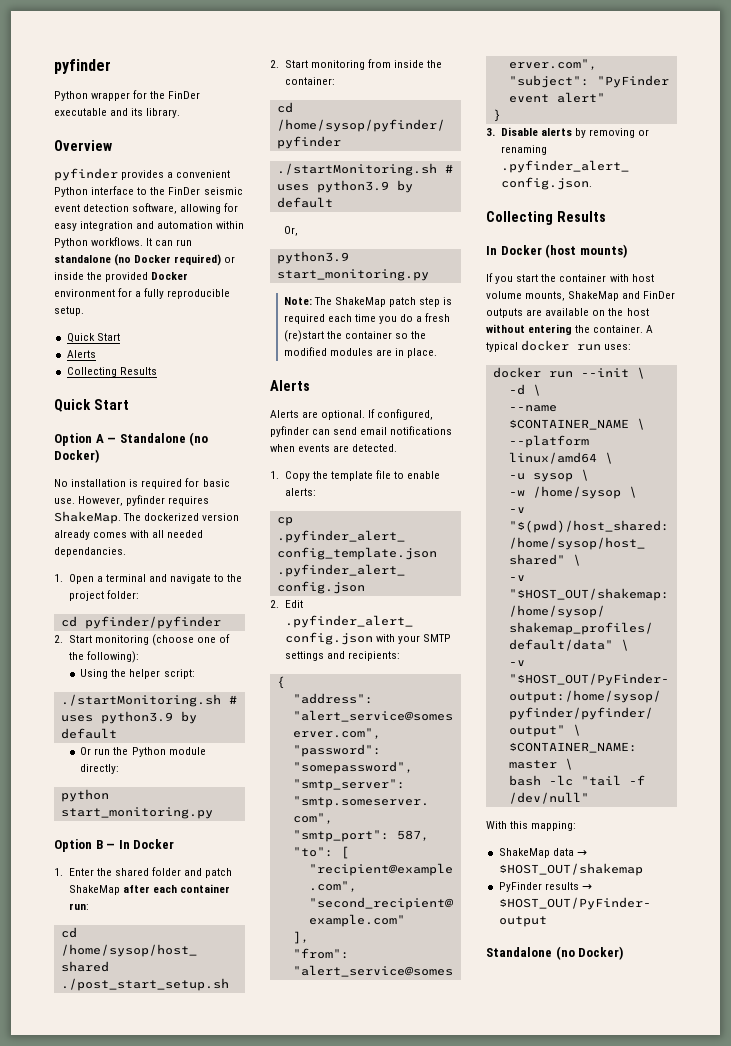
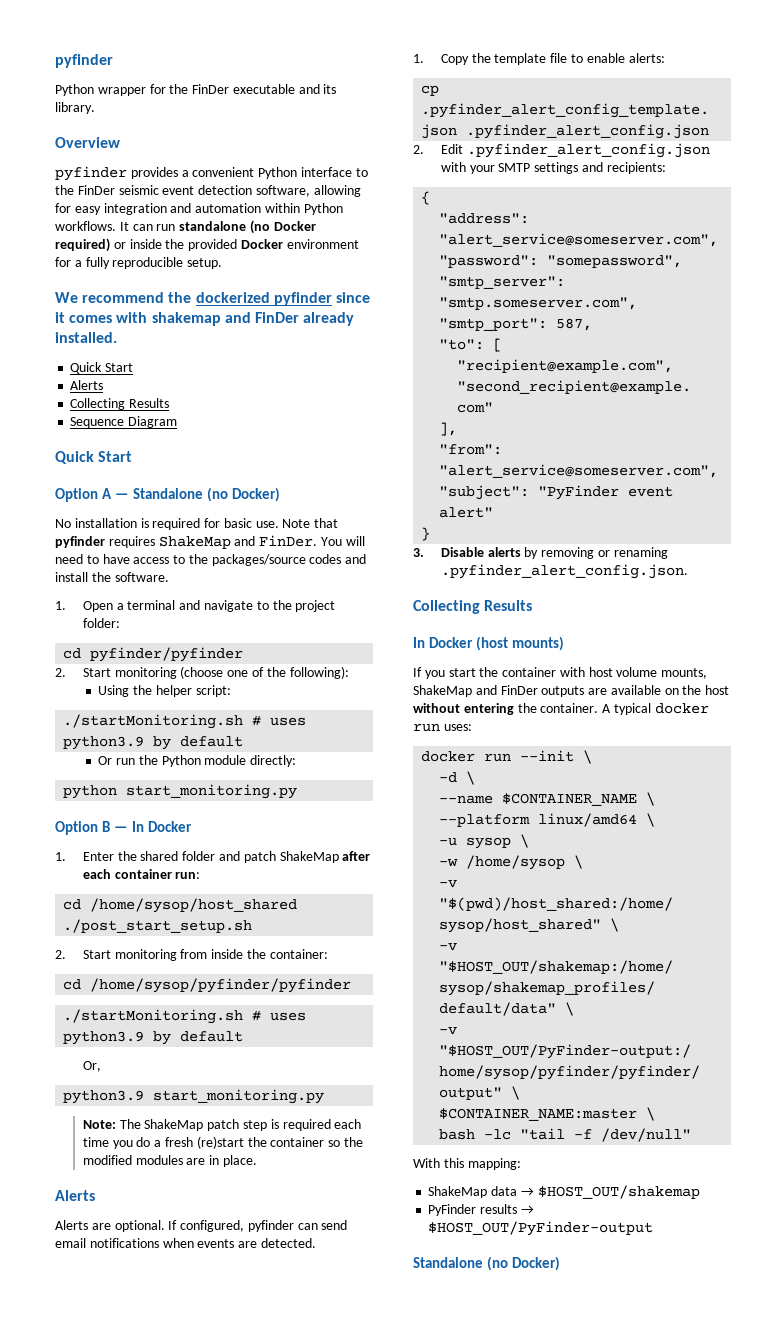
+ We recommend the dockerized pyfinder since it comes with shakemap and FinDer already installed.
+ Sequence Diagram
- However, pyfinder requires ShakeMap. The dockerized version already comes with all needed dependancies.
+ Note that pyfinder requires ShakeMap and FinDer. You will need to have access to the packages/source codes and install the software.

